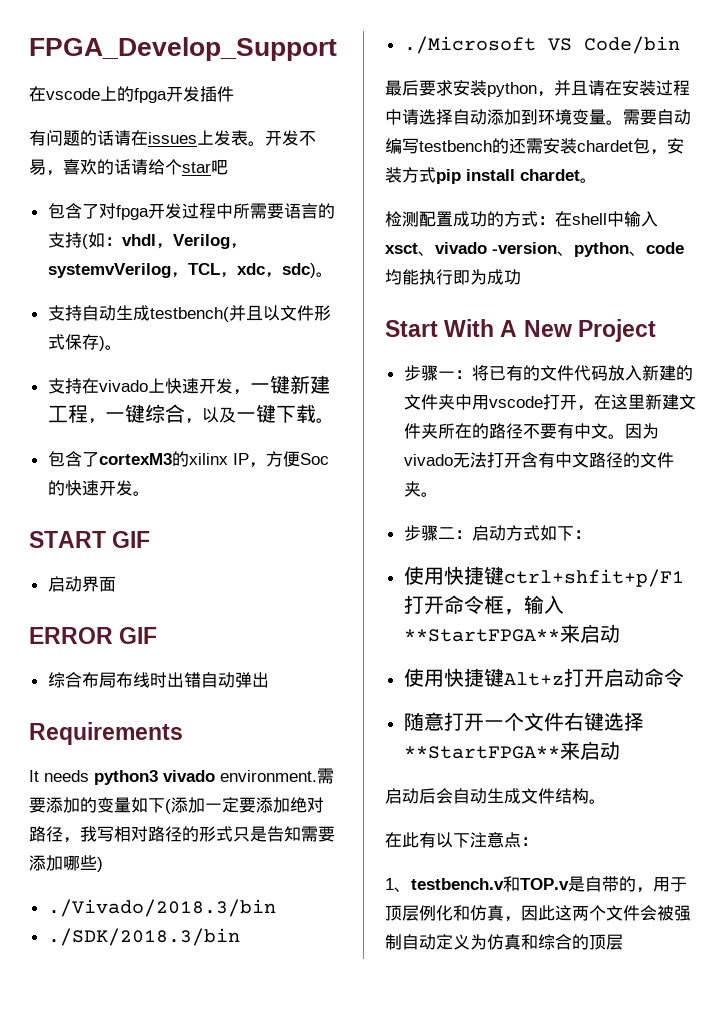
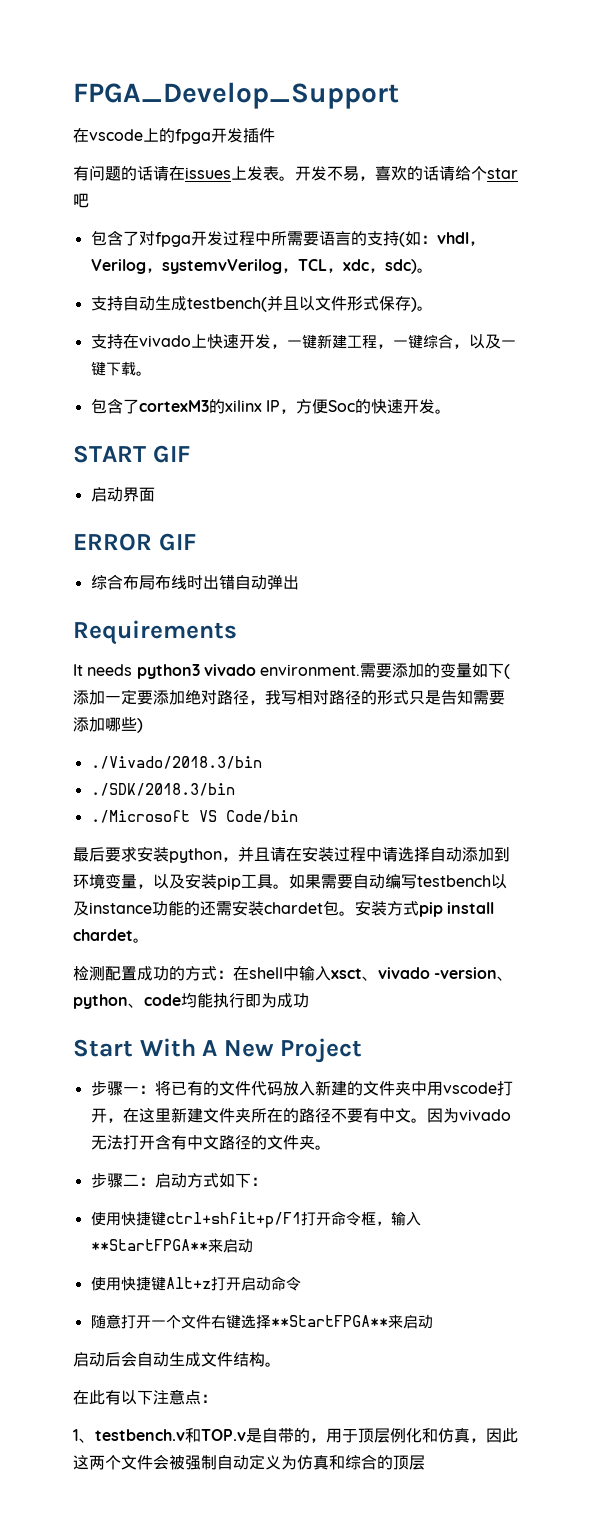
- 最后要求安装python，并且请在安装过程中请选择自动添加到环境变量。需要自动编写testbench的还需安装chardet包，安装方式pip install chardet。
+ 最后要求安装python，并且请在安装过程中请选择自动添加到环境变量，以及安装pip工具。如果需要自动编写testbench以及instance功能的还需安装chardet包。安装方式pip install chardet。

